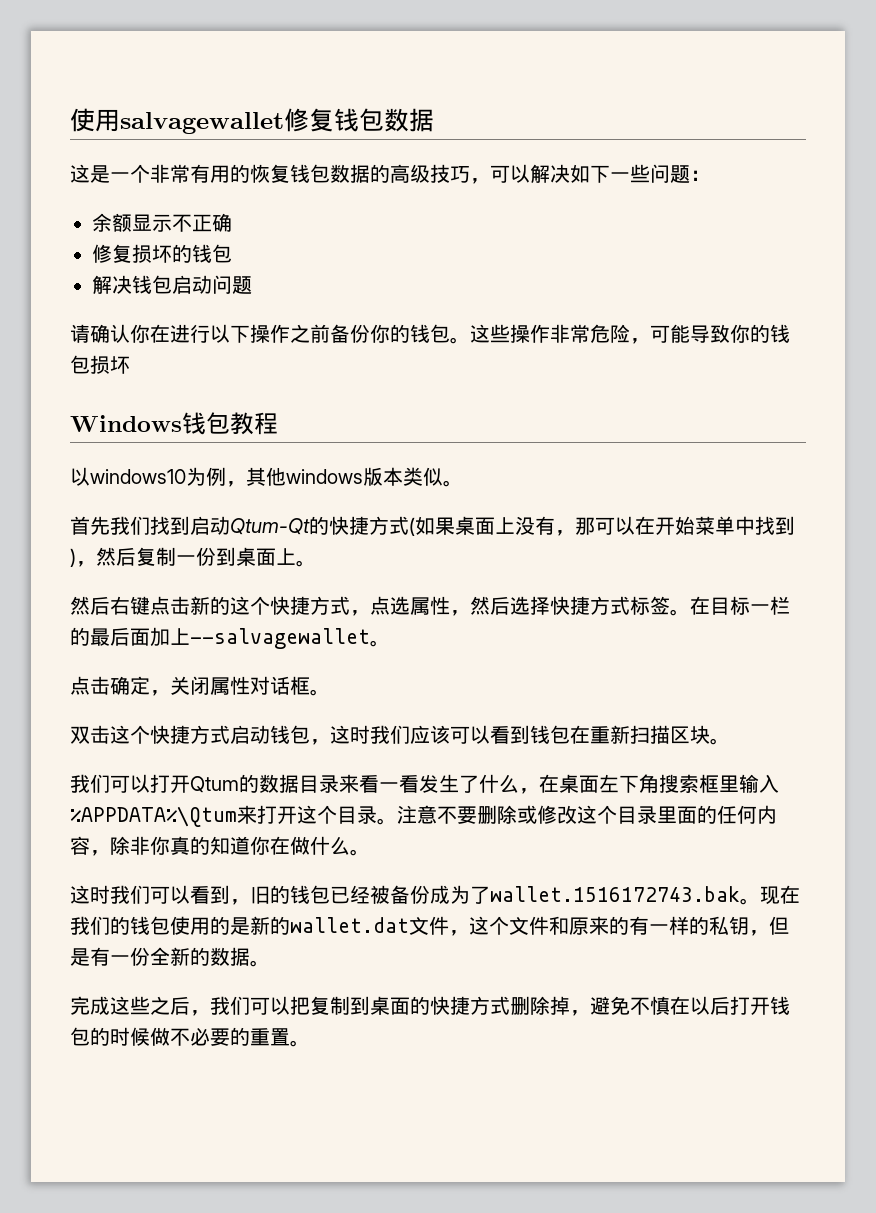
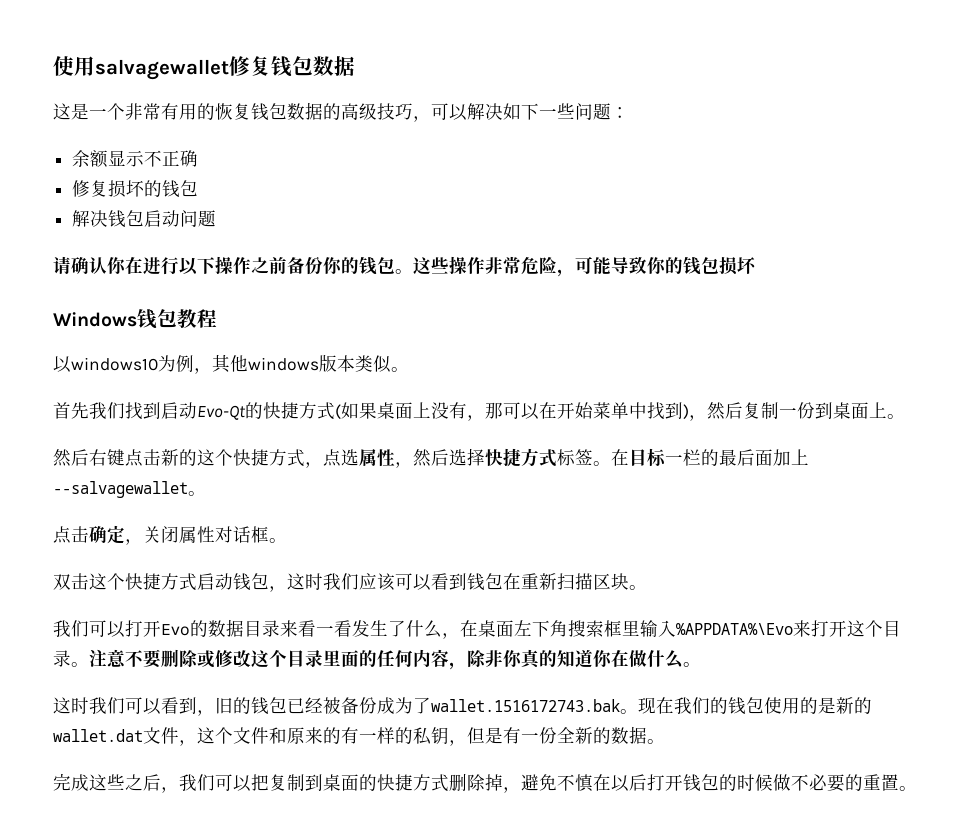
- 首先我们找到启动Qtum-Qt的快捷方式(如果桌面上没有，那可以在开始菜单中找到)，然后复制一份到桌面上。
+ 首先我们找到启动Evo-Qt的快捷方式(如果桌面上没有，那可以在开始菜单中找到)，然后复制一份到桌面上。
- 我们可以打开Qtum的数据目录来看一看发生了什么，在桌面左下角搜索框里输入%APPDATA%\Qtum来打开这个目录。
+ 我们可以打开Evo的数据目录来看一看发生了什么，在桌面左下角搜索框里输入%APPDATA%\Evo来打开这个目录。

